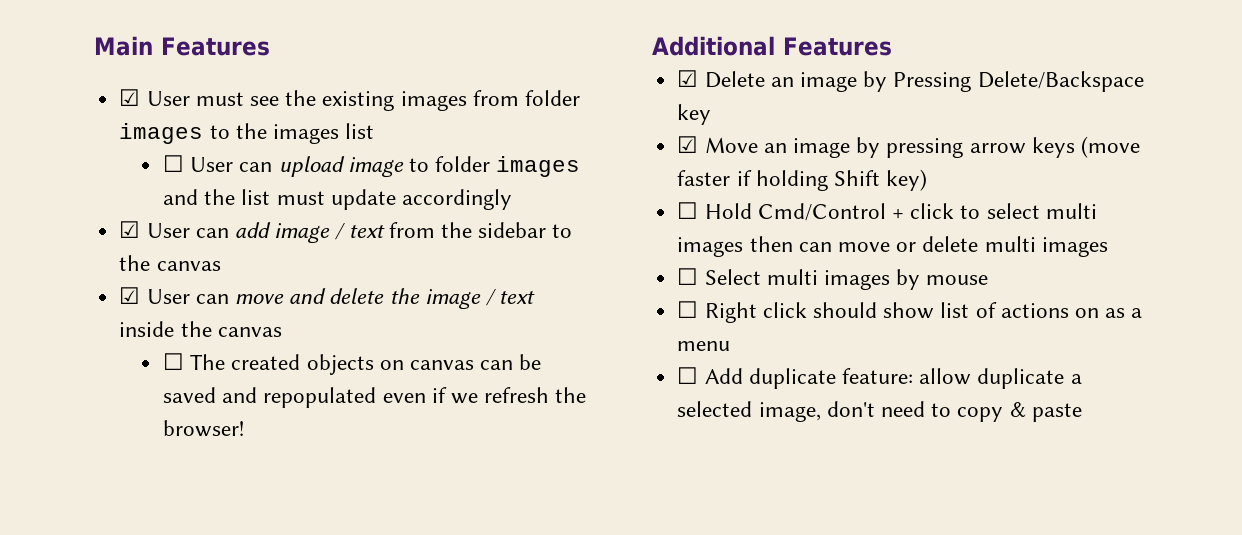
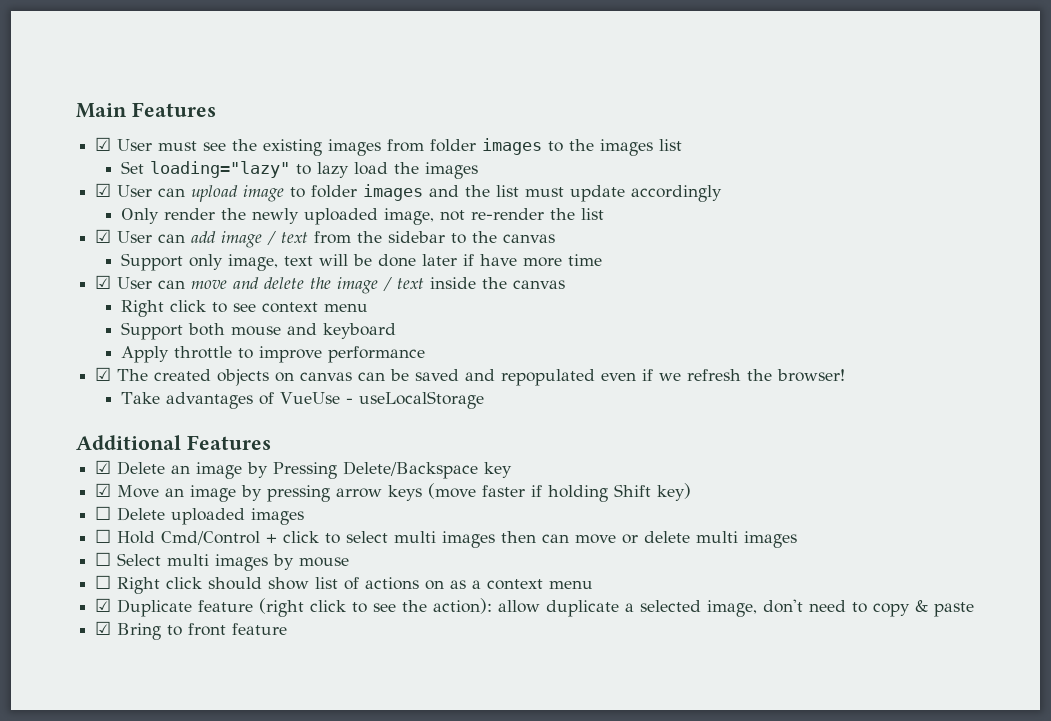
- ☐ User can upload image to folder images and the list must update accordingly
+ Set loading="lazy" to lazy load the images
+ ☑ User can upload image to folder images and the list must update accordingly
+ Only render the newly uploaded image, not re-render the list
+ Support only image, text will be done later if have more time
- ☐ The created objects on canvas can be saved and repopulated even if we refresh the browser!
+ Right click to see context menu
+ Support both mouse and keyboard
+ Apply throttle to improve performance
+ ☑ The created objects on canvas can be saved and repopulated even if we refresh the browser!
+ Take advantages of VueUse - useLocalStorage
+ ☐ Delete uploaded images
- ☐ Right click should show list of actions on as a menu
- ☐ Add duplicate feature: allow duplicate a selected image, don't need to copy & paste
+ ☐ Right click should show list of actions on as a context menu
+ ☑ Duplicate feature (right click to see the action): allow duplicate a selected image, don't need to copy & paste
+ ☑ Bring to front feature

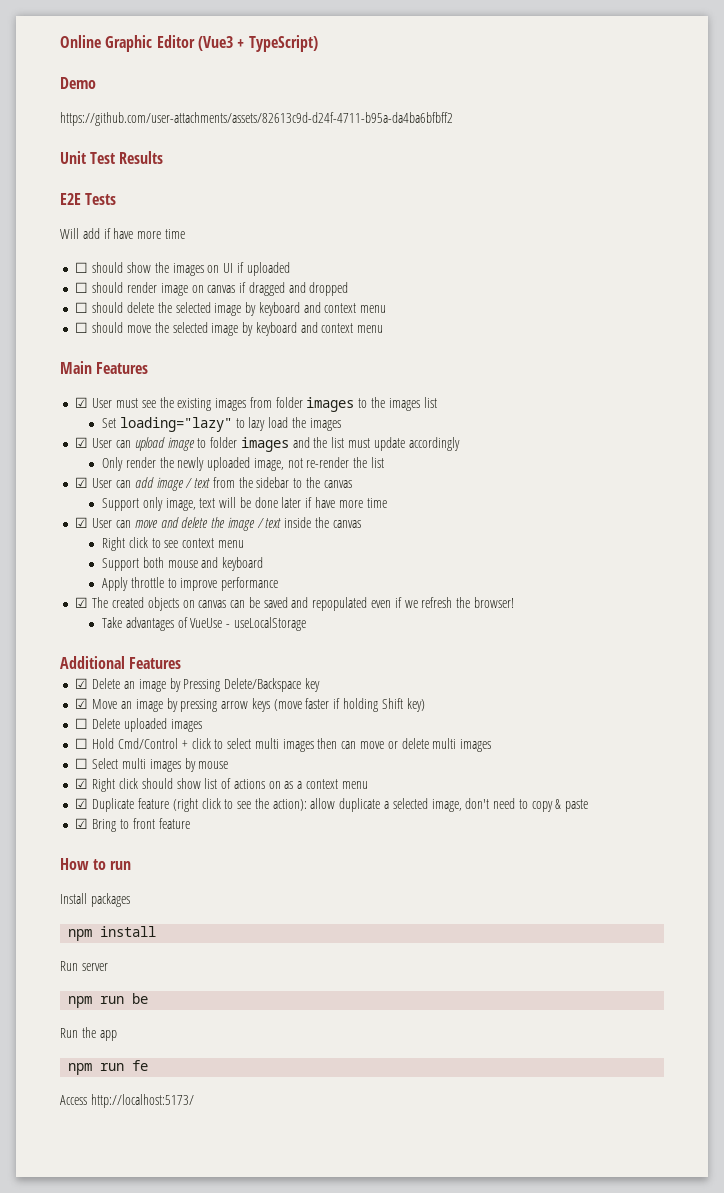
+ Online Graphic Editor (Vue3 + TypeScript)
+ Demo
+ https://github.com/user-attachments/assets/82613c9d-d24f-4711-b95a-da4ba6bfbff2
+ Unit Test Results
+ E2E Tests
+ Will add if have more time
+ ☐ should show the images on UI if uploaded
+ ☐ should render image on canvas if dragged and dropped
+ ☐ should delete the selected image by keyboard and context menu
+ ☐ should move the selected image by keyboard and context menu
- ☐ Right click should show list of actions on as a context menu
+ ☑ Right click should show list of actions on as a context menu
+ How to run
+ Install packages
+ npm install
+ Run server
+ npm run be
+ Run the app
+ npm run fe
+ Access http://localhost:5173/

